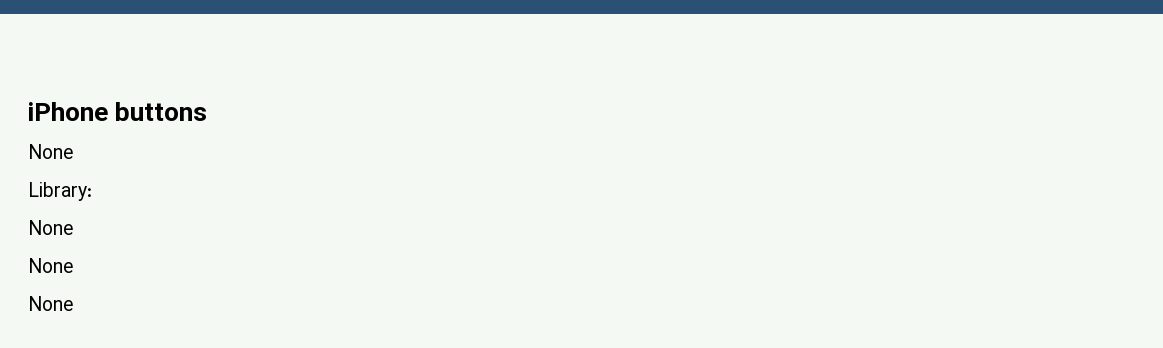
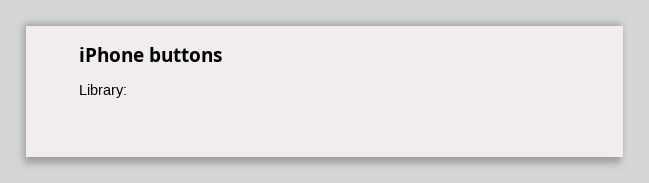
  iPhone buttons
- None
  Library:
- None
- None
- None

